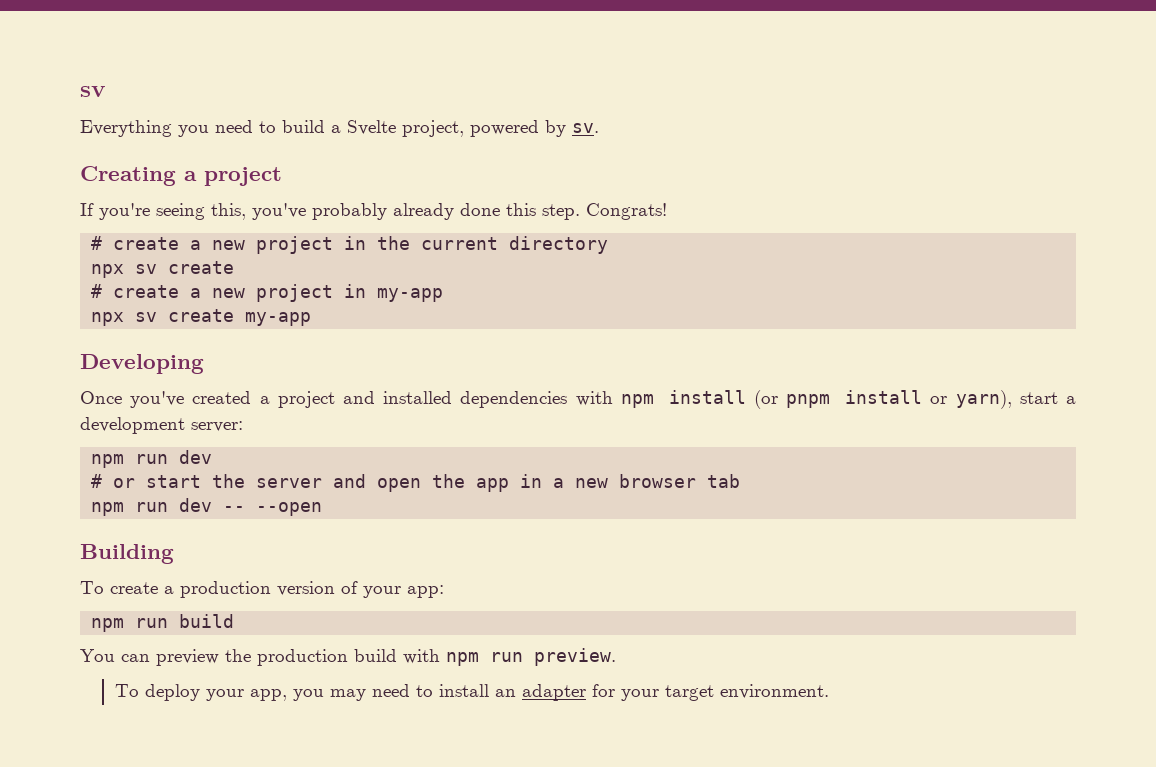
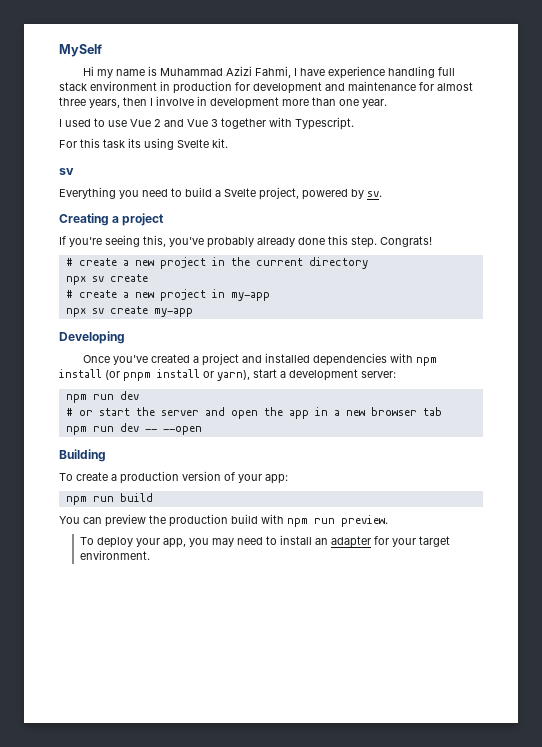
+ MySelf
+ Hi my name is Muhammad Azizi Fahmi, I have experience handling full stack environment in production for development and maintenance for almost three years, then I involve in development more than one year.
+ I used to use Vue 2 and Vue 3 together with Typescript.
+ For this task its using Svelte kit.

